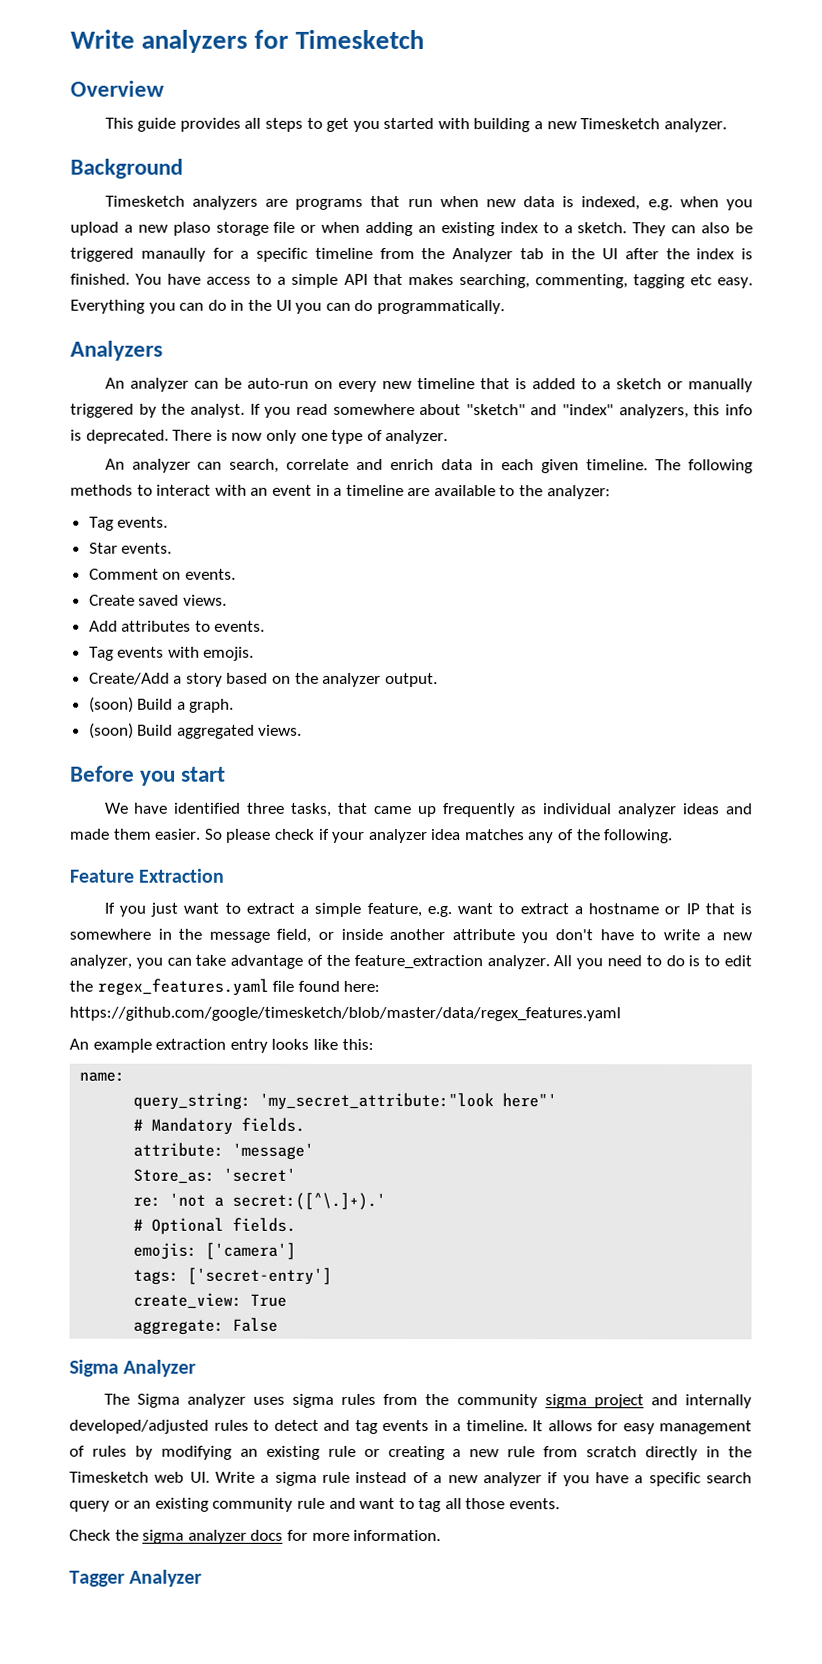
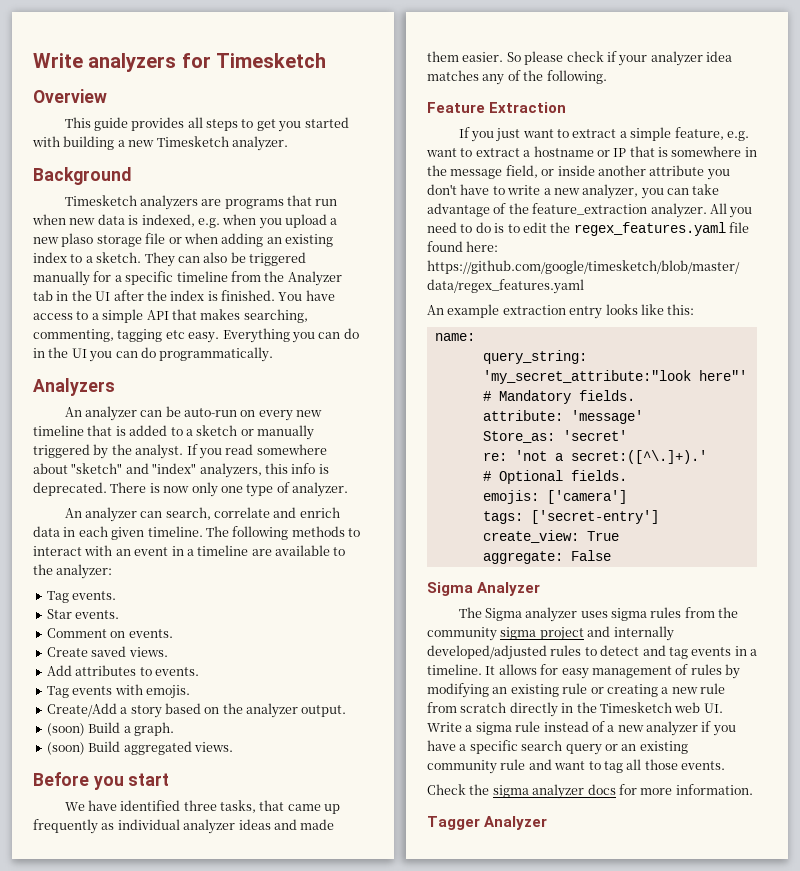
- They can also be triggered manaully for a specific timeline from the Analyzer tab in the UI after the index is finished.
+ They can also be triggered manually for a specific timeline from the Analyzer tab in the UI after the index is finished.

